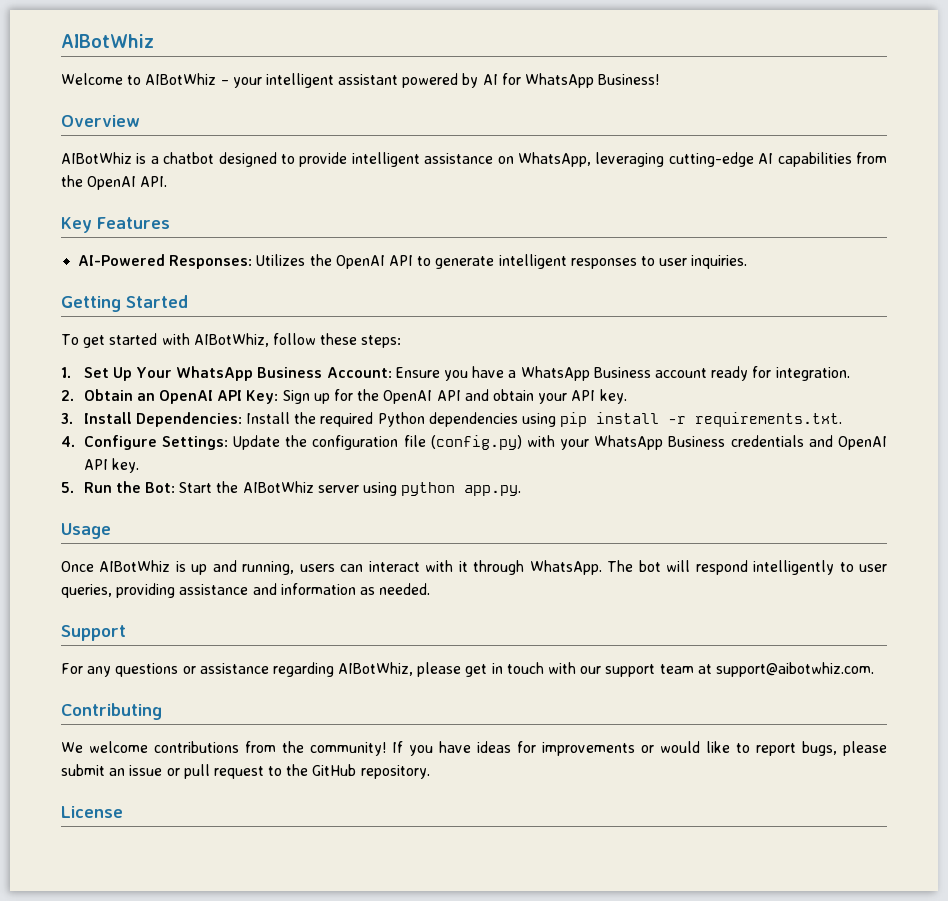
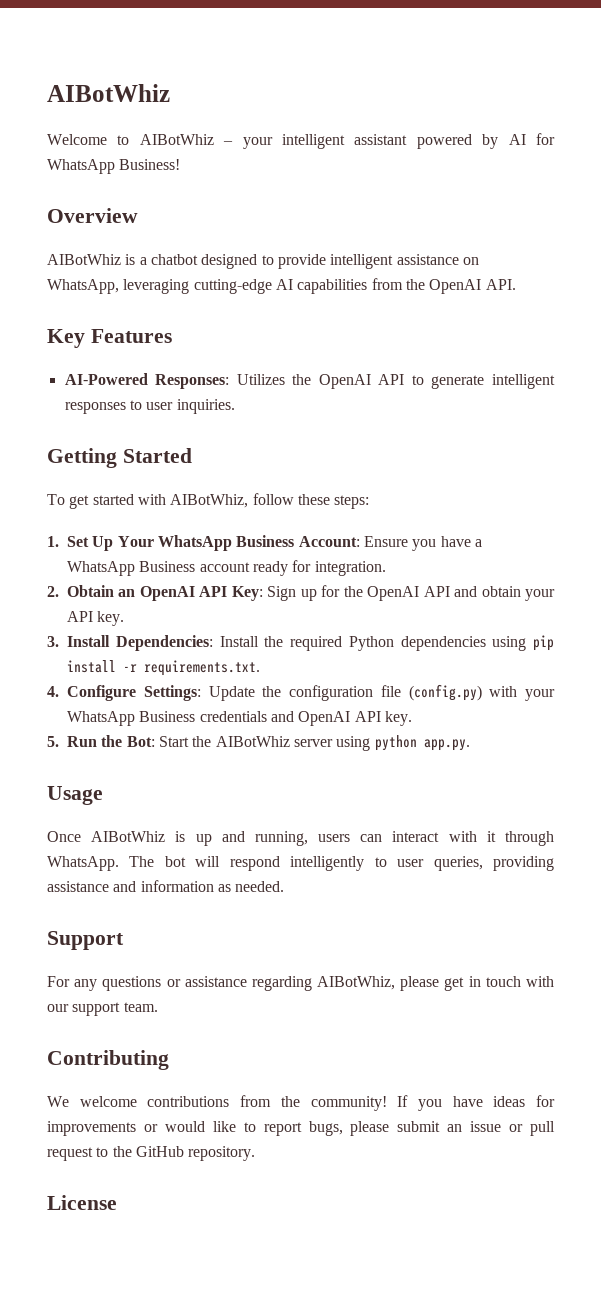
- For any questions or assistance regarding AIBotWhiz, please get in touch with our support team at support@aibotwhiz.com.
+ For any questions or assistance regarding AIBotWhiz, please get in touch with our support team.

